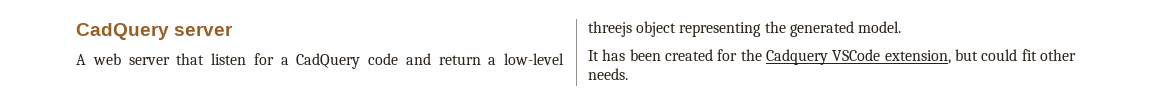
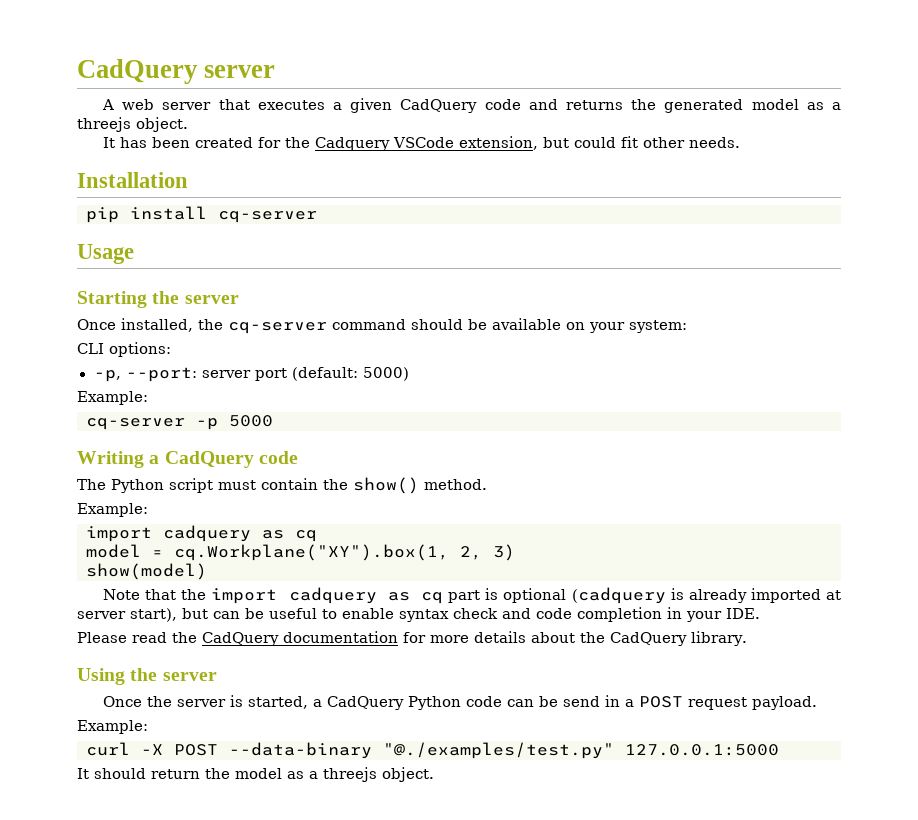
- A web server that listen for a CadQuery code and return a low-level threejs object representing the generated model.
+ A web server that executes a given CadQuery code and returns the generated model as a threejs object.
+ Installation
+ pip install cq-server
+ Usage
+ Starting the server
+ Once installed, the cq-server command should be available on your system:
+ CLI options:
+ -p, --port: server port (default: 5000)
+ Example:
+ cq-server -p 5000
+ Writing a CadQuery code
+ The Python script must contain the show() method.
+ Example:
+ import cadquery as cq
+ model = cq.Workplane("XY").box(1, 2, 3)
+ show(model)
+ Note that the import cadquery as cq part is optional (cadquery is already imported at server start), but can be useful to enable syntax check and code completion in your IDE.
+ Please read the CadQuery documentation for more details about the CadQuery library.
+ Using the server
+ Once the server is started, a CadQuery Python code can be send in a POST request payload.
+ Example:
+ curl -X POST --data-binary "@./examples/test.py" 127.0.0.1:5000
+ It should return the model as a threejs object.

